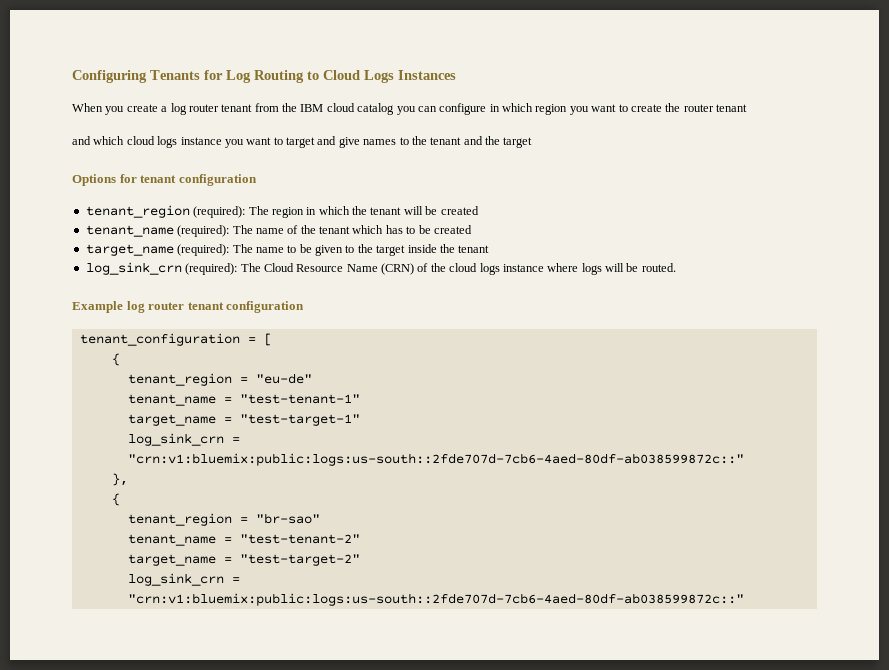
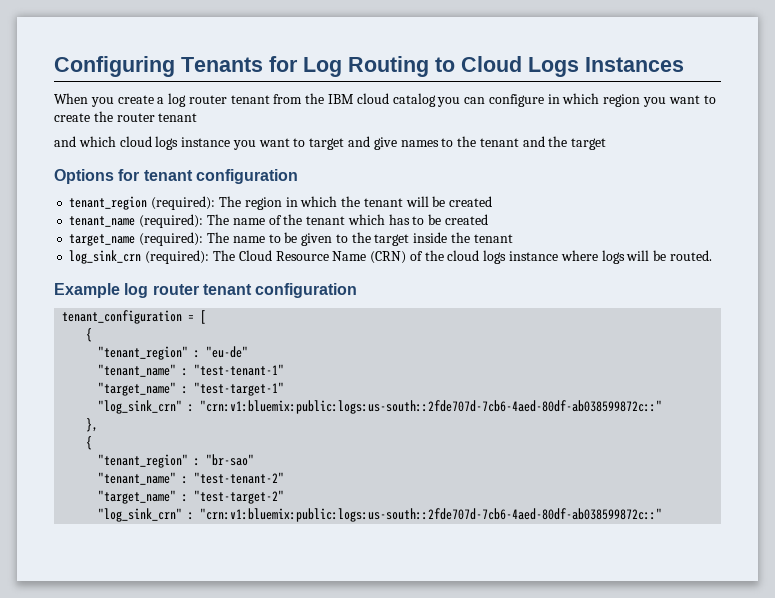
- tenant_region = "eu-de"
+ "tenant_region" : "eu-de"
- tenant_name = "test-tenant-1"
+ "tenant_name" : "test-tenant-1"
- target_name = "test-target-1"
- log_sink_crn = "crn:v1:bluemix:public:logs:us-south::2fde707d-7cb6-4aed-80df-ab038599872c::"
+ "target_name" : "test-target-1"
+ "log_sink_crn" : "crn:v1:bluemix:public:logs:us-south::2fde707d-7cb6-4aed-80df-ab038599872c::"
- tenant_region = "br-sao"
+ "tenant_region" : "br-sao"
- tenant_name = "test-tenant-2"
+ "tenant_name" : "test-tenant-2"
- target_name = "test-target-2"
- log_sink_crn = "crn:v1:bluemix:public:logs:us-south::2fde707d-7cb6-4aed-80df-ab038599872c::"
+ "target_name" : "test-target-2"
+ "log_sink_crn" : "crn:v1:bluemix:public:logs:us-south::2fde707d-7cb6-4aed-80df-ab038599872c::"

